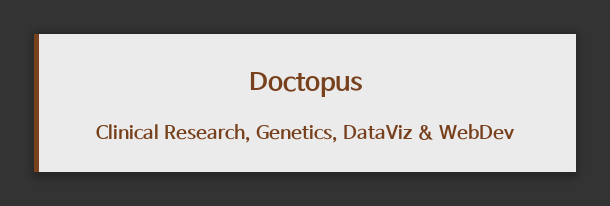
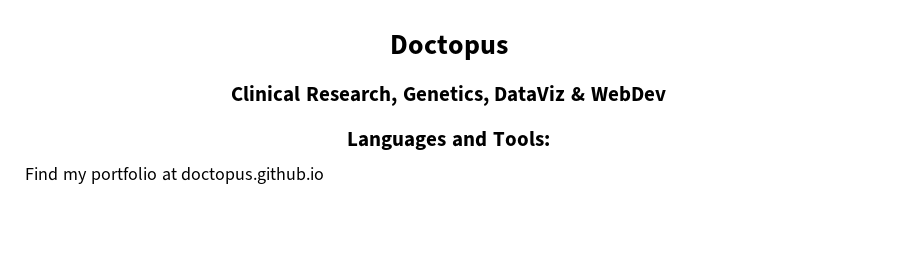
+ Languages and Tools:
+ Find my portfolio at doctopus.github.io

